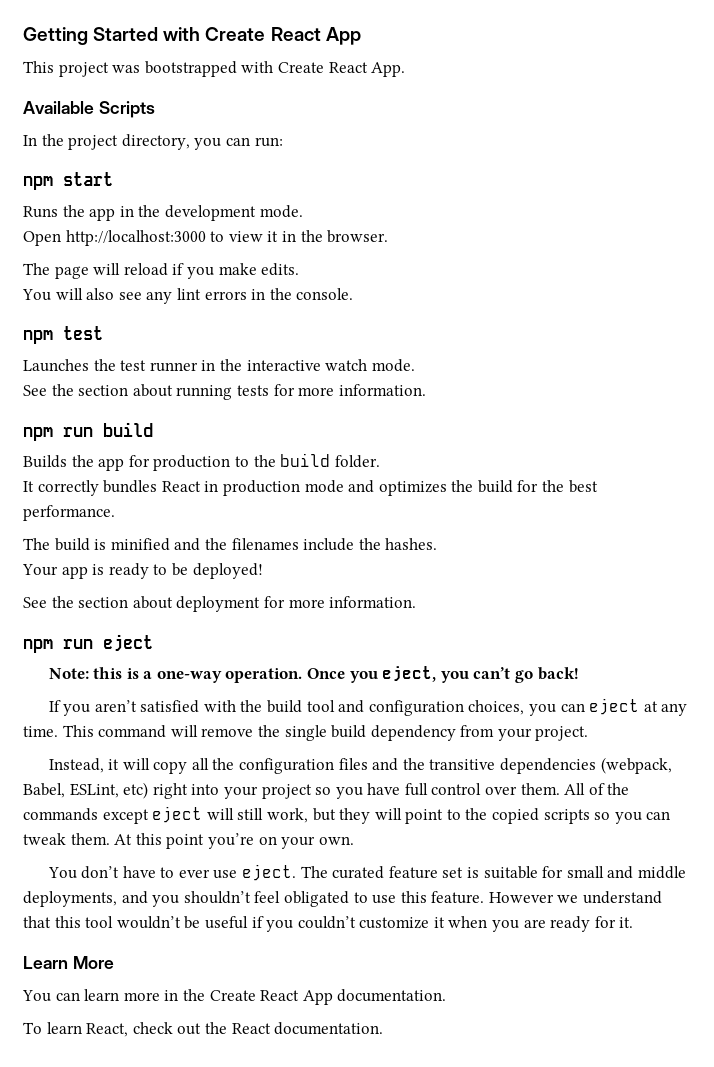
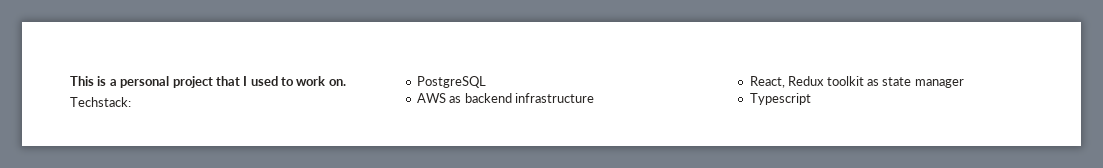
- Getting Started with Create React App
- This project was bootstrapped with Create React App.
- Available Scripts
- In the project directory, you can run:
- npm start
- Runs the app in the development mode.
- Open http://localhost:3000 to view it in the browser.
- The page will reload if you make edits.
- You will also see any lint errors in the console.
- npm test
- Launches the test runner in the interactive watch mode.
- See the section about running tests for more information.
- npm run build
- Builds the app for production to the build folder.
- It correctly bundles React in production mode and optimizes the build for the best performance.
- The build is minified and the filenames include the hashes.
- Your app is ready to be deployed!
- See the section about deployment for more information.
- npm run eject
- Note: this is a one-way operation. Once you eject, you can’t go back!
- If you aren’t satisfied with the build tool and configuration choices, you can eject at any time. This command will remove the single build dependency from your project.
- Instead, it will copy all the configuration files and the transitive dependencies (webpack, Babel, ESLint, etc) right into your project so you have full control over them. All of the commands except eject will still work, but they will point to the copied scripts so you can tweak them. At this point you’re on your own.
- You don’t have to ever use eject. The curated feature set is suitable for small and middle deployments, and you shouldn’t feel obligated to use this feature. However we understand that this tool wouldn’t be useful if you couldn’t customize it when you are ready for it.
- Learn More
- You can learn more in the Create React App documentation.
- To learn React, check out the React documentation.
+ This is a personal project that I used to work on.
+ Techstack:
+ PostgreSQL
+ AWS as backend infrastructure
+ React, Redux toolkit as state manager
+ Typescript

